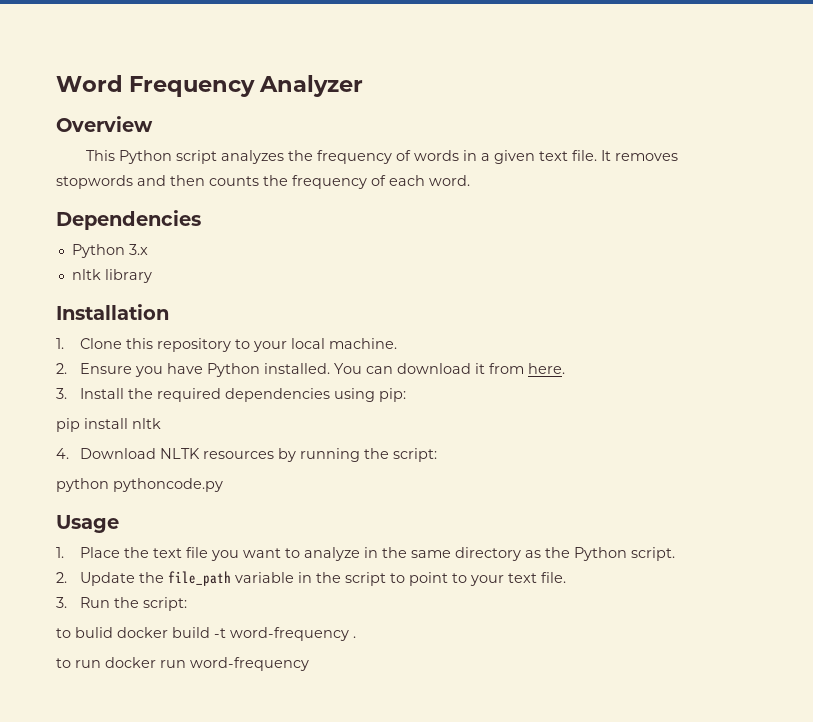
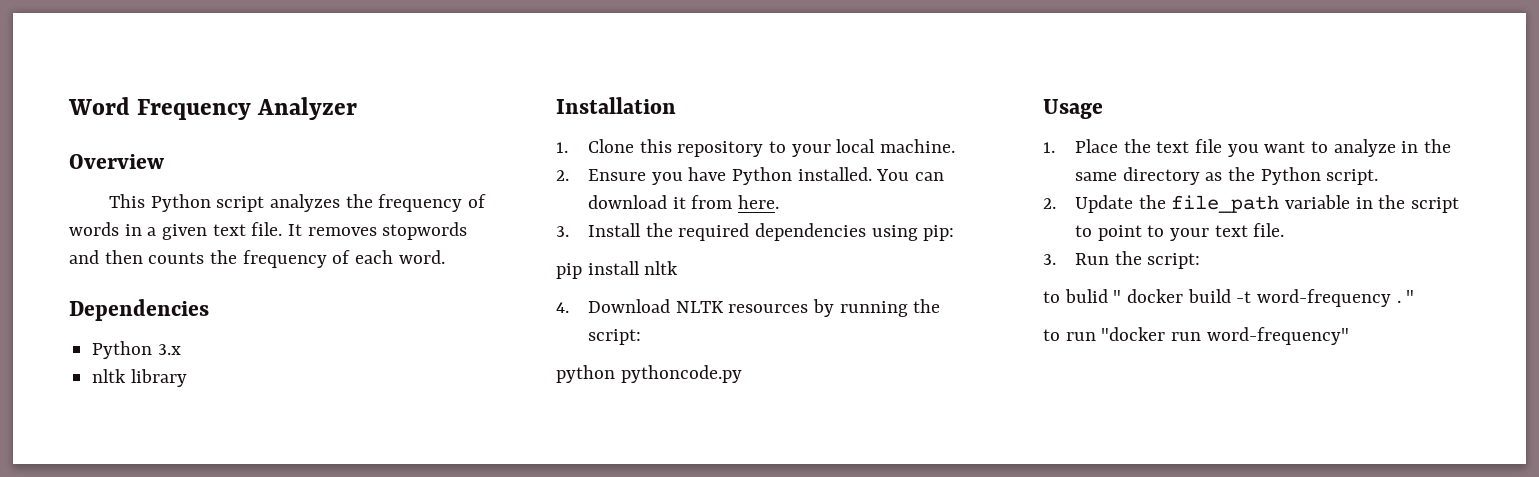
- to bulid docker build -t word-frequency .
+ to bulid " docker build -t word-frequency . "
- to run docker run word-frequency
+ to run "docker run word-frequency"

